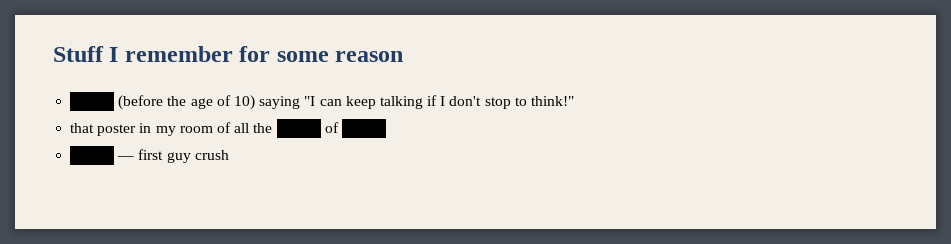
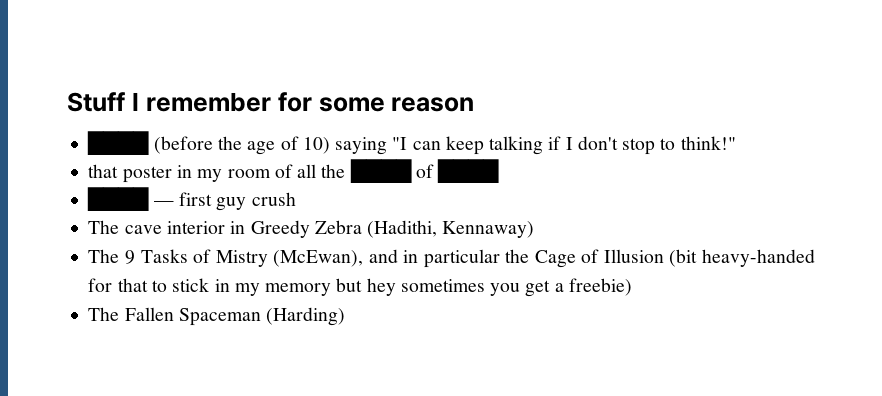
+ The cave interior in Greedy Zebra (Hadithi, Kennaway)
+ The 9 Tasks of Mistry (McEwan), and in particular the Cage of Illusion (bit heavy-handed for that to stick in my memory but hey sometimes you get a freebie)
+ The Fallen Spaceman (Harding)

